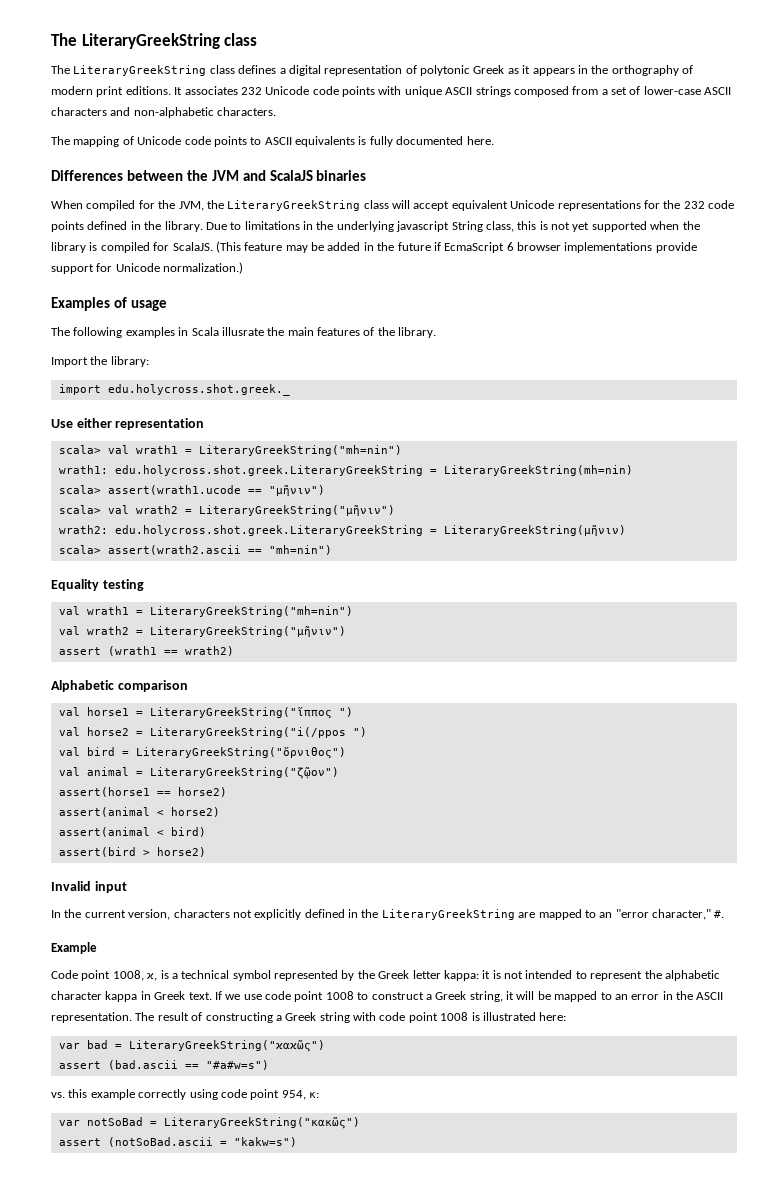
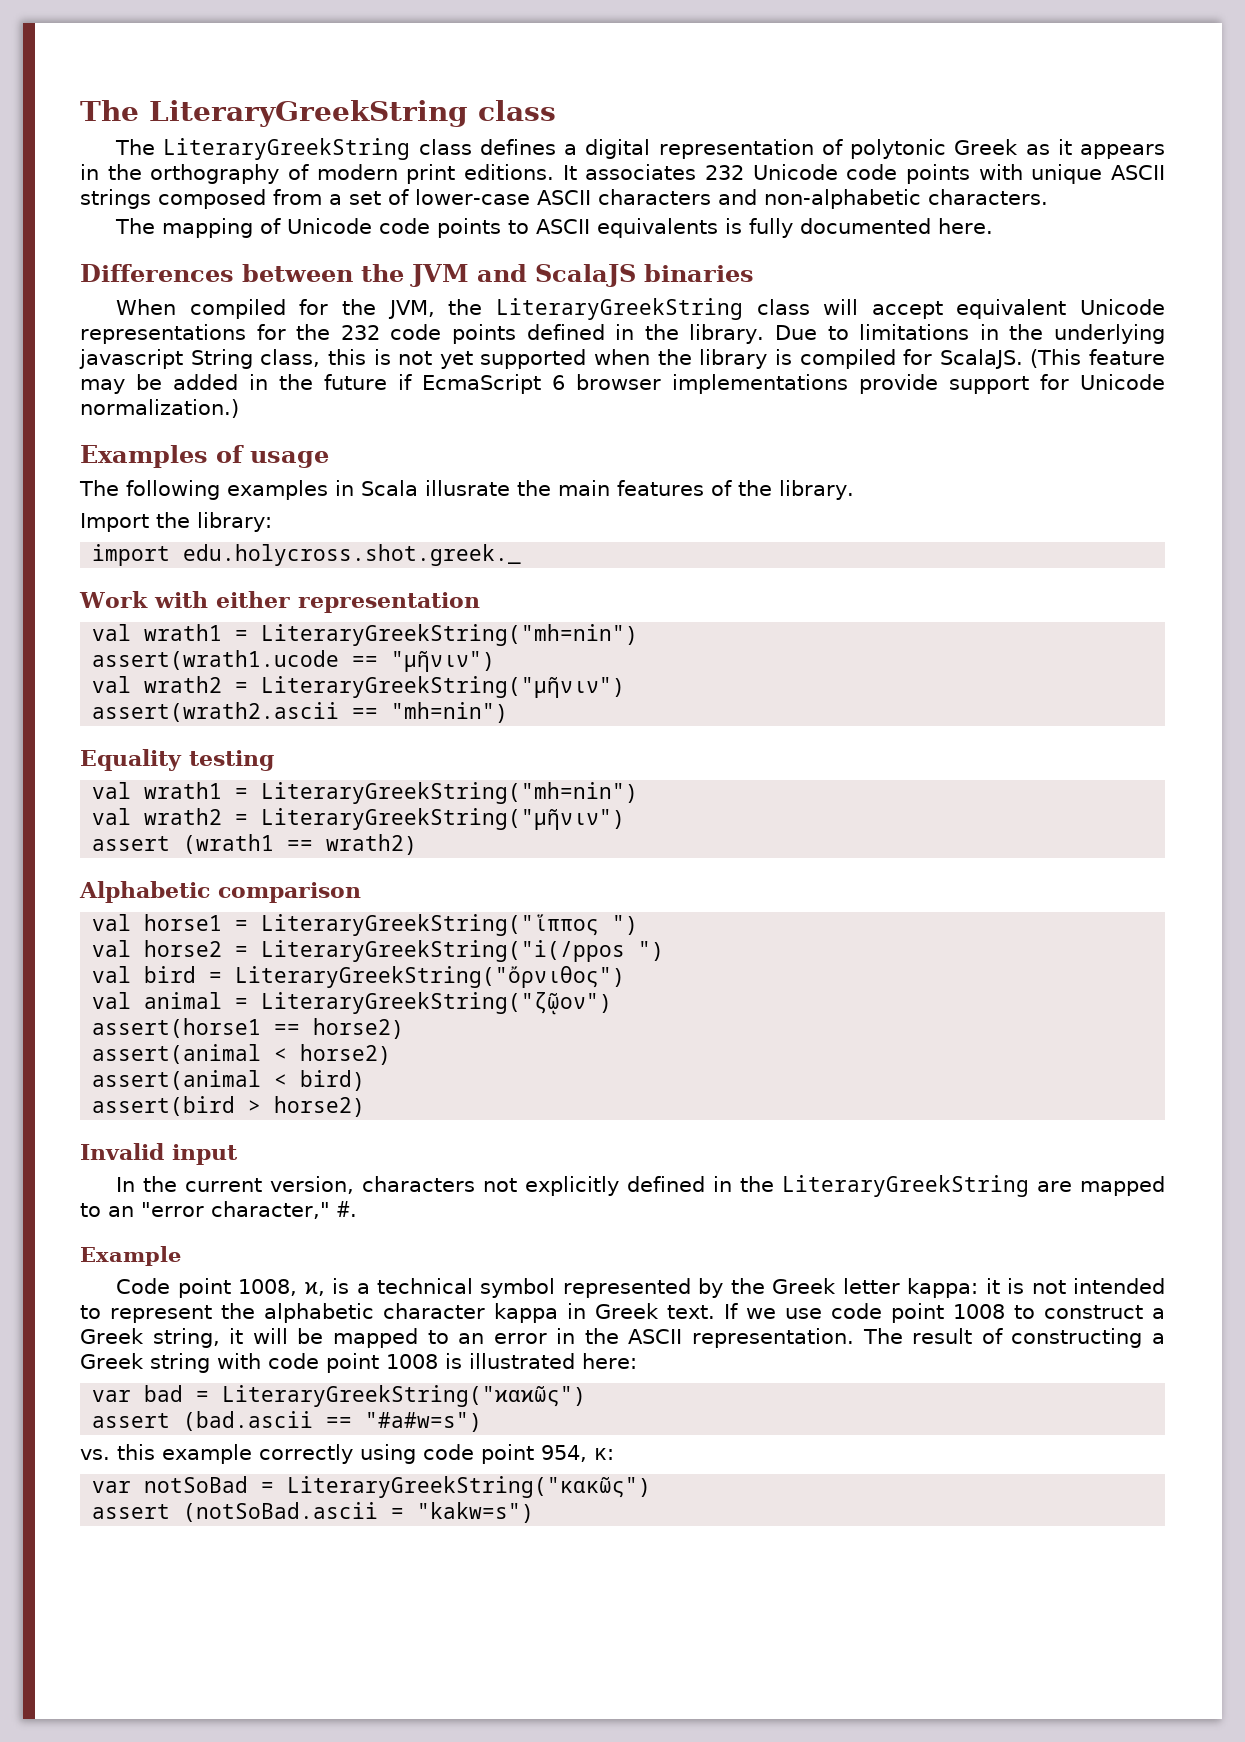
- Use either representation
- scala> val wrath1 = LiteraryGreekString("mh=nin")
- wrath1: edu.holycross.shot.greek.LiteraryGreekString = LiteraryGreekString(mh=nin)
- scala> assert(wrath1.ucode == "μῆνιν")
- scala> val wrath2 = LiteraryGreekString("μῆνιν")
- wrath2: edu.holycross.shot.greek.LiteraryGreekString = LiteraryGreekString(μῆνιν)
- scala> assert(wrath2.ascii == "mh=nin")
+ Work with either representation
+ val wrath1 = LiteraryGreekString("mh=nin")
+ assert(wrath1.ucode == "μῆνιν")
+ val wrath2 = LiteraryGreekString("μῆνιν")
+ assert(wrath2.ascii == "mh=nin")

